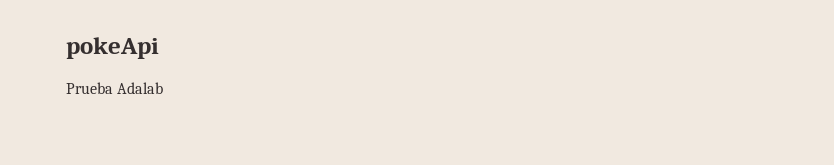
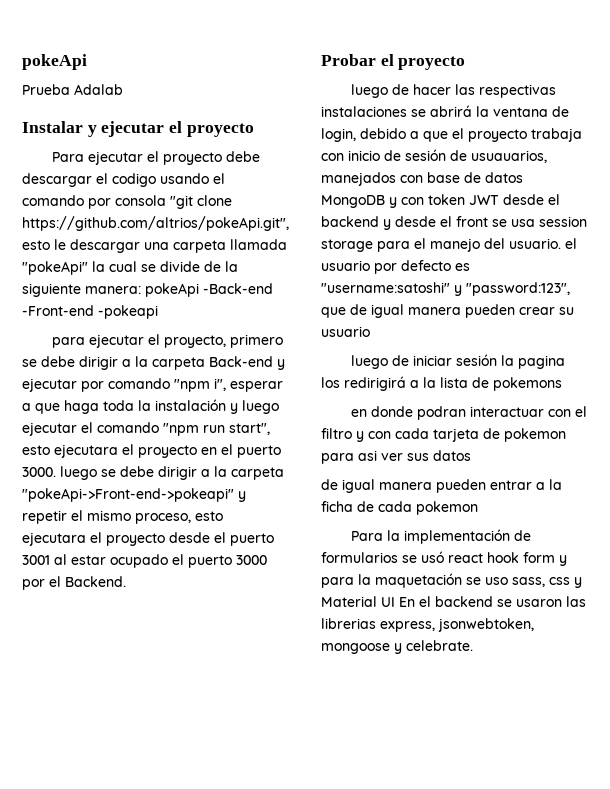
+ Instalar y ejecutar el proyecto
+ Para ejecutar el proyecto debe descargar el codigo usando el comando por consola "git clone https://github.com/altrios/pokeApi.git", esto le descargar una carpeta llamada "pokeApi" la cual se divide de la siguiente manera: pokeApi -Back-end -Front-end -pokeapi
+ para ejecutar el proyecto, primero se debe dirigir a la carpeta Back-end y ejecutar por comando "npm i", esperar a que haga toda la instalación y luego ejecutar el comando "npm run start", esto ejecutara el proyecto en el puerto 3000. luego se debe dirigir a la carpeta "pokeApi->Front-end->pokeapi" y repetir el mismo proceso, esto ejecutara el proyecto desde el puerto 3001 al estar ocupado el puerto 3000 por el Backend.
+ Probar el proyecto
+ luego de hacer las respectivas instalaciones se abrirá la ventana de login, debido a que el proyecto trabaja con inicio de sesión de usuauarios, manejados con base de datos MongoDB y con token JWT desde el backend y desde el front se usa session storage para el manejo del usuario. el usuario por defecto es "username:satoshi" y "password:123", que de igual manera pueden crear su usuario
+ luego de iniciar sesión la pagina los redirigirá a la lista de pokemons
+ en donde podran interactuar con el filtro y con cada tarjeta de pokemon para asi ver sus datos
+ de igual manera pueden entrar a la ficha de cada pokemon
+ Para la implementación de formularios se usó react hook form y para la maquetación se uso sass, css y Material UI En el backend se usaron las librerias express, jsonwebtoken, mongoose y celebrate.

